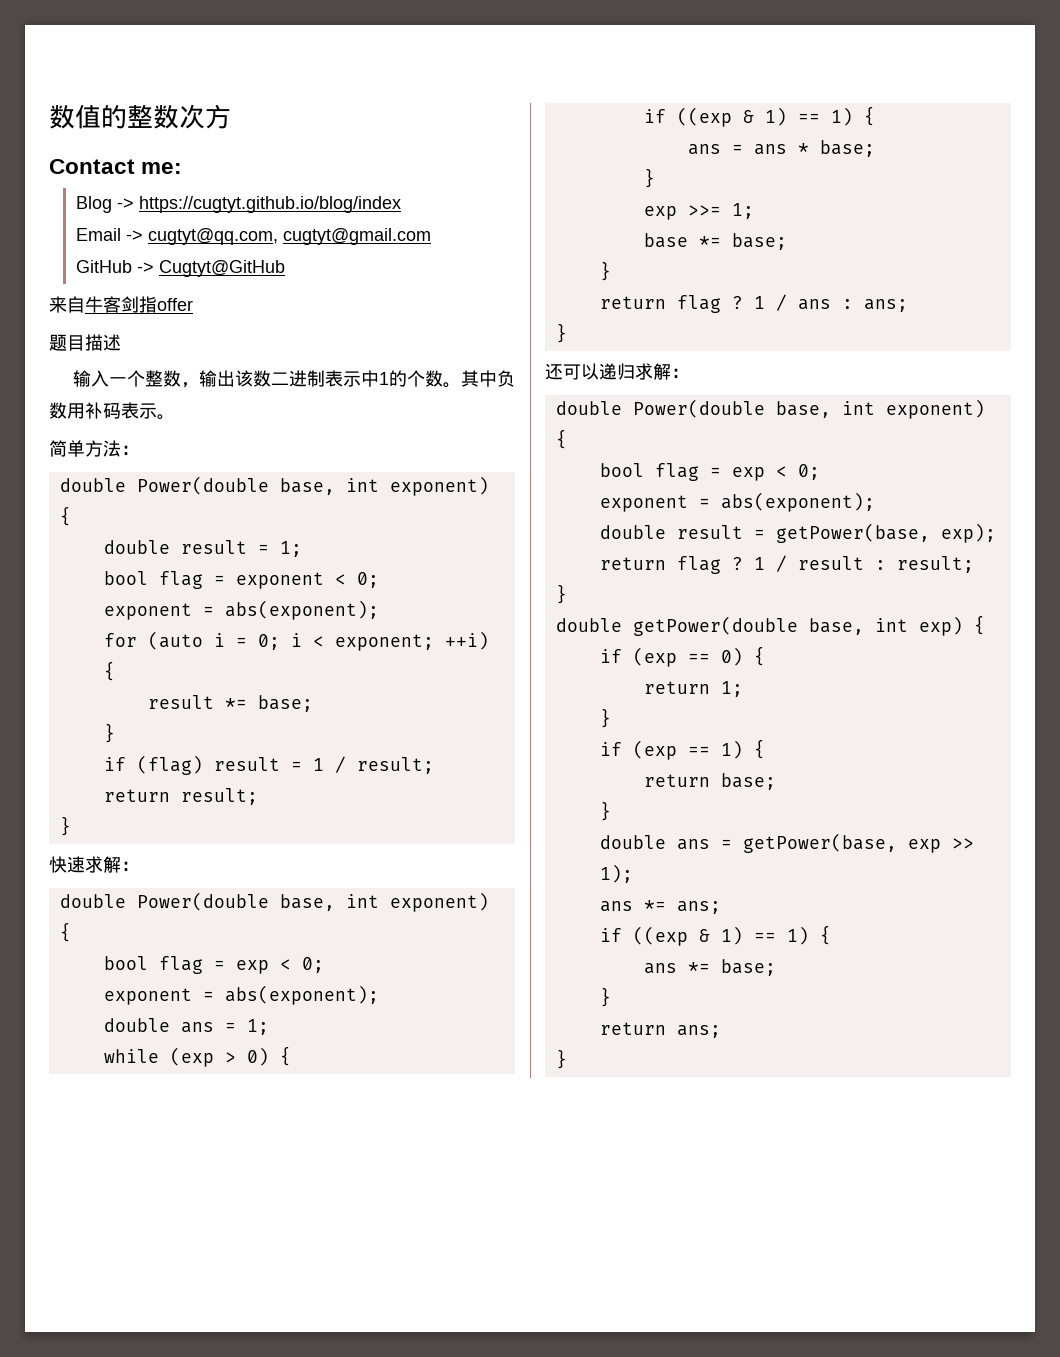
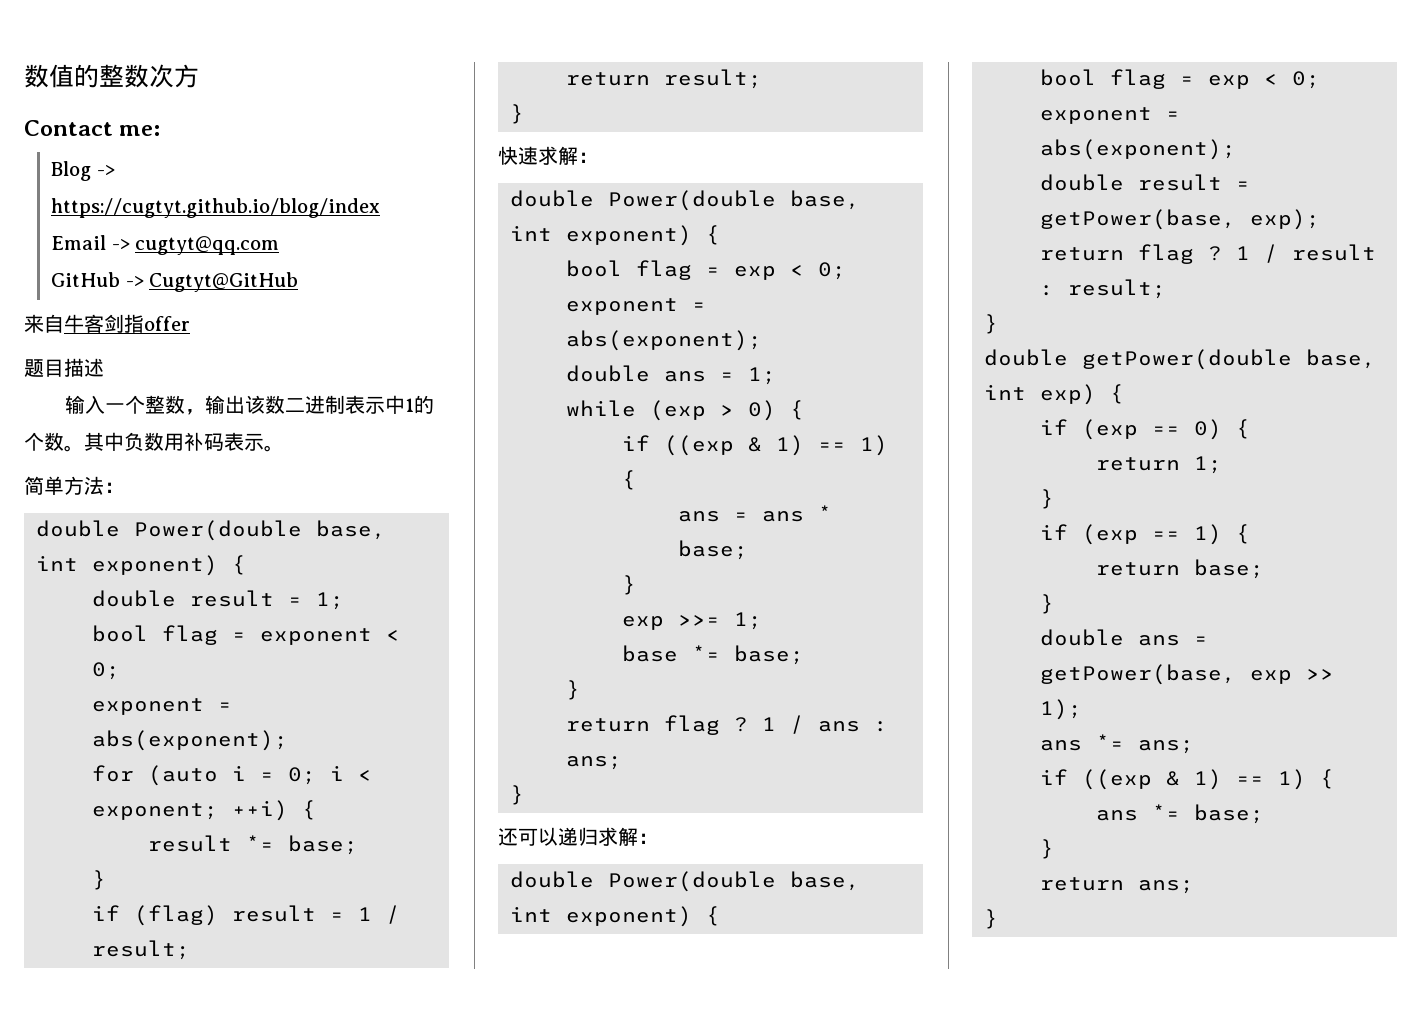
- Email -> cugtyt@qq.com, cugtyt@gmail.com
+ Email -> cugtyt@qq.com

